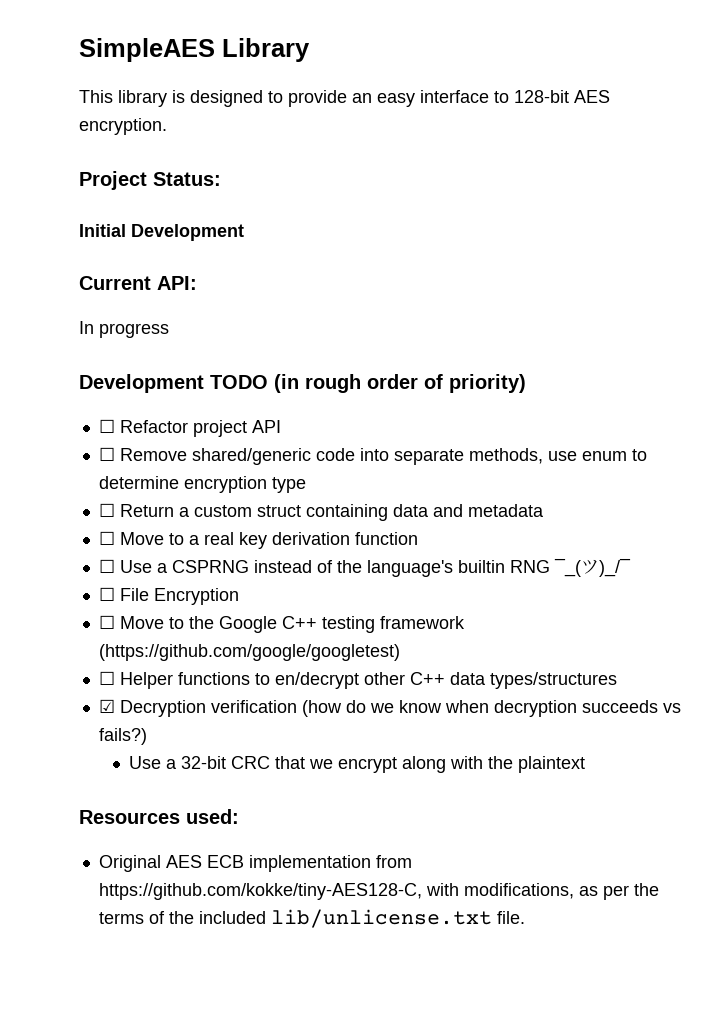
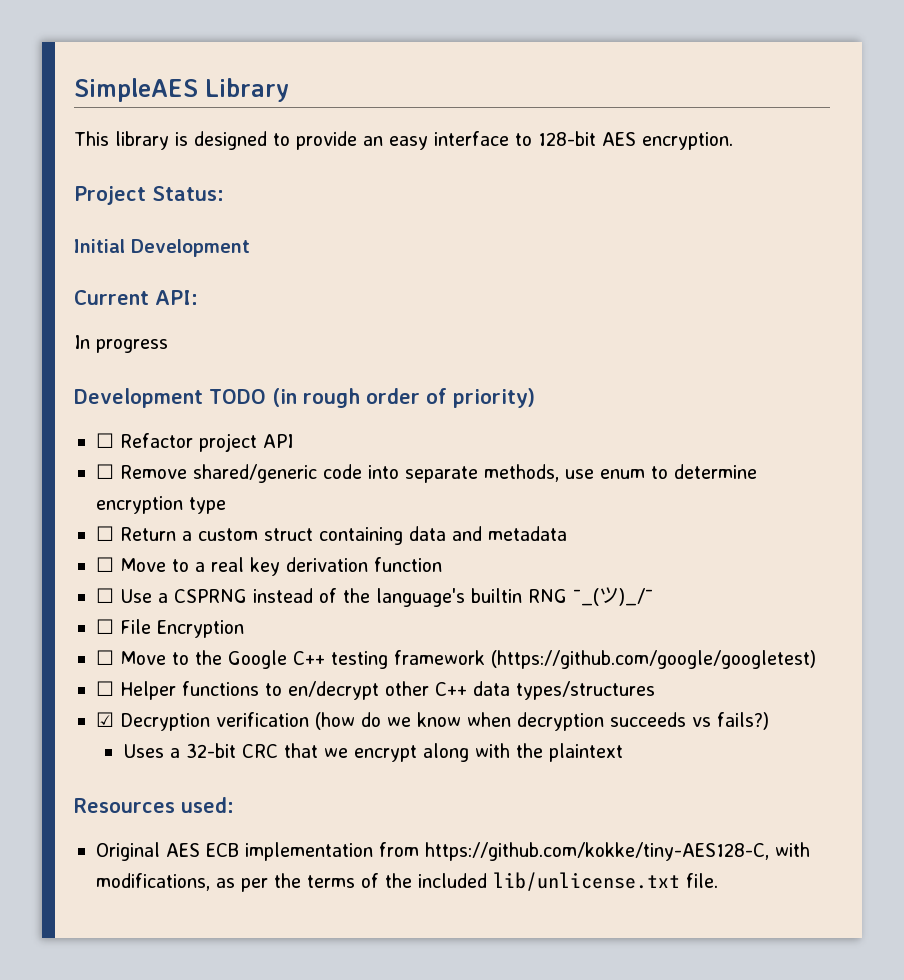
- Use a 32-bit CRC that we encrypt along with the plaintext
+ Uses a 32-bit CRC that we encrypt along with the plaintext

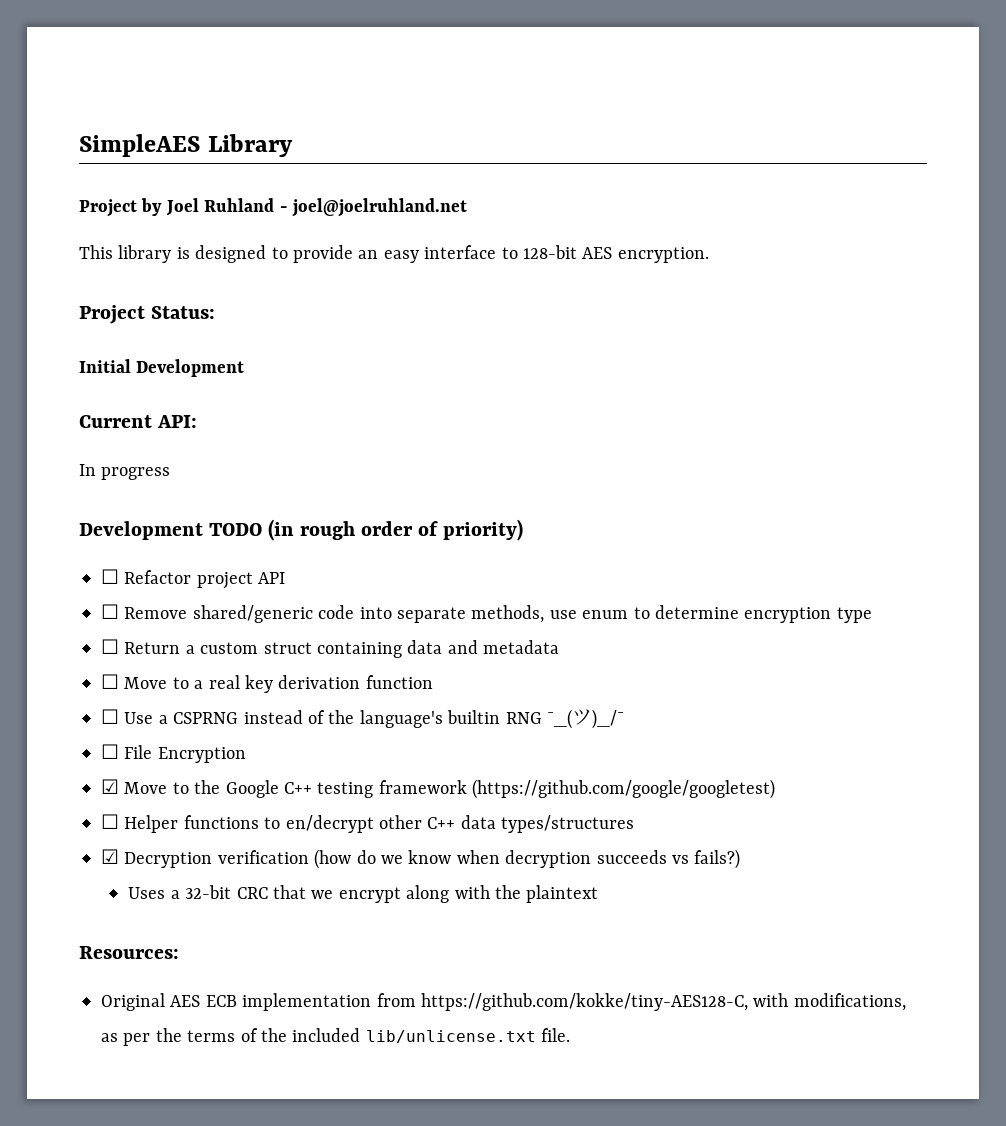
+ Project by Joel Ruhland - joel@joelruhland.net
- ☐ Move to the Google C++ testing framework (https://github.com/google/googletest)
+ ☑ Move to the Google C++ testing framework (https://github.com/google/googletest)
- Resources used:
+ Resources:

